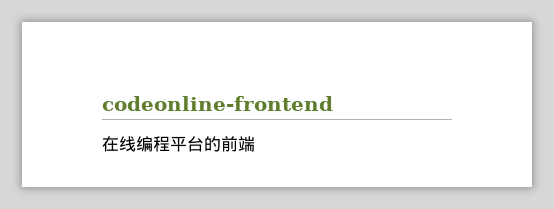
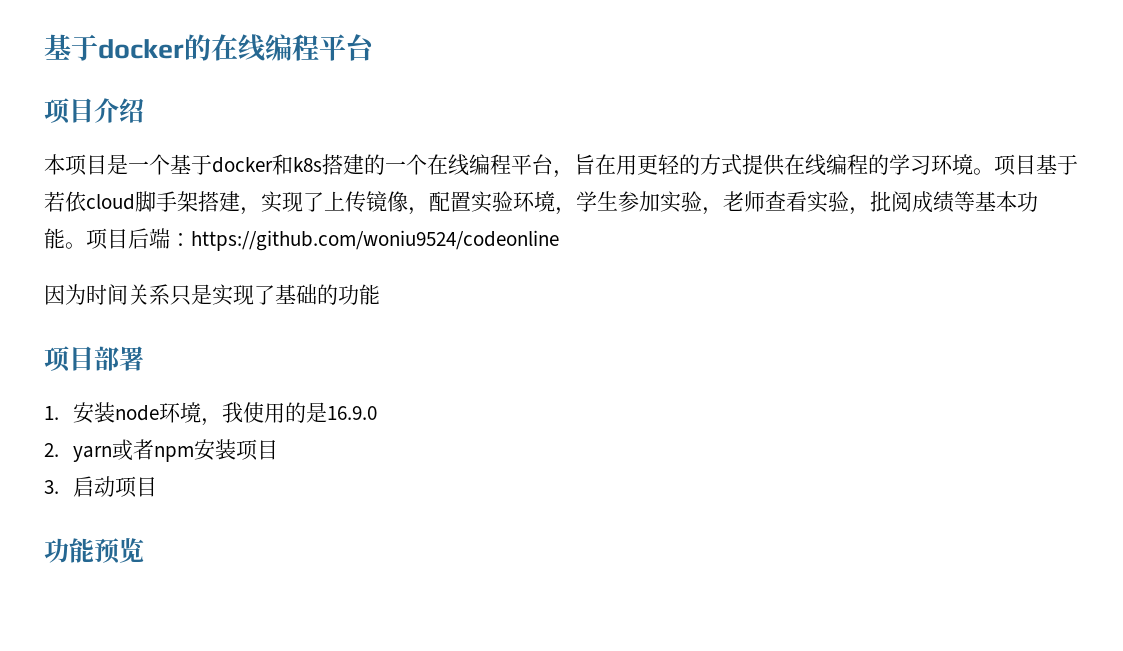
- codeonline-frontend
- 在线编程平台的前端
+ 基于docker的在线编程平台
+ 项目介绍
+ 本项目是一个基于docker和k8s搭建的一个在线编程平台，旨在用更轻的方式提供在线编程的学习环境。项目基于若依cloud脚手架搭建，实现了上传镜像，配置实验环境，学生参加实验，老师查看实验，批阅成绩等基本功能。项目后端：https://github.com/woniu9524/codeonline
+ 因为时间关系只是实现了基础的功能
+ 项目部署
+ 1.安装node环境，我使用的是16.9.0
+ 2. yarn或者npm安装项目
+ 3.启动项目
+ 功能预览

